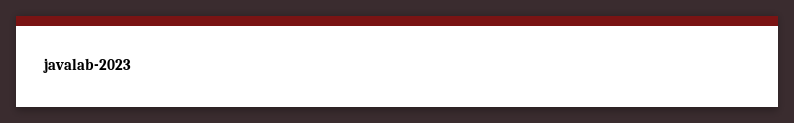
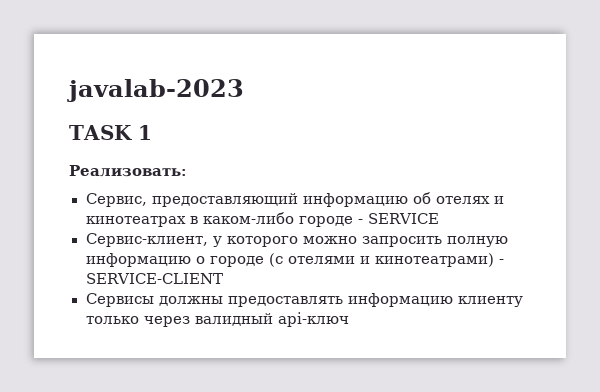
+ TASK 1
+ Реализовать:
+ Сервис, предоставляющий информацию об отелях и кинотеатрах в каком-либо городе - SERVICE
+ Сервис-клиент, у которого можно запросить полную информацию о городе (с отелями и кинотеатрами) - SERVICE-CLIENT
+ Сервисы должны предоставлять информацию клиенту только через валидный api-ключ

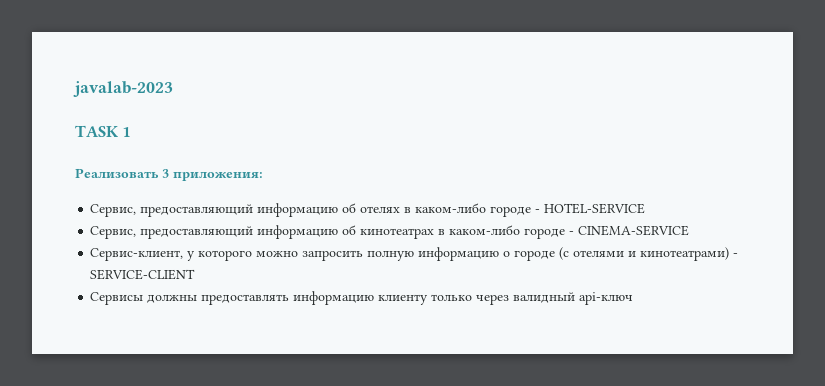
- Реализовать:
+ Реализовать 3 приложения:
- Сервис, предоставляющий информацию об отелях и кинотеатрах в каком-либо городе - SERVICE
+ Сервис, предоставляющий информацию об отелях в каком-либо городе - HOTEL-SERVICE
+ Сервис, предоставляющий информацию об кинотеатрах в каком-либо городе - CINEMA-SERVICE

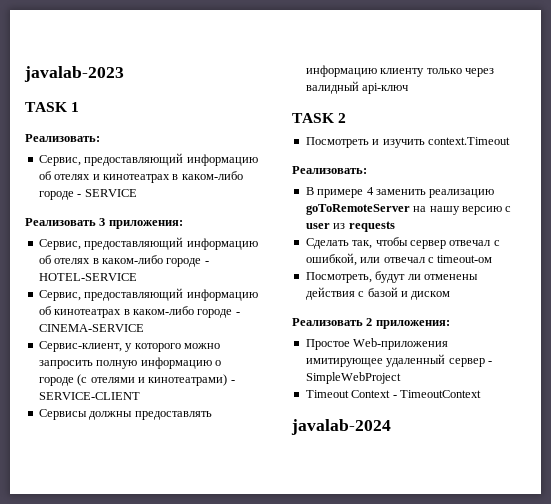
  TASK 1
+ Реализовать:
+ Сервис, предоставляющий информацию об отелях и кинотеатрах в каком-либо городе - SERVICE
+ TASK 2
+ Посмотреть и изучить context.Timeout
+ Реализовать:
+ В примере 4 заменить реализацию goToRemoteServer на нашу версию с user из requests
+ Сделать так, чтобы сервер отвечал с ошибкой, или отвечал с timeout-ом
+ Посмотреть, будут ли отменены действия с базой и диском
+ Реализовать 2 приложения:
+ Простое Web-приложения имитирующее удаленный сервер - SimpleWebProject
+ Timeout Context - TimeoutContext
+ javalab-2024

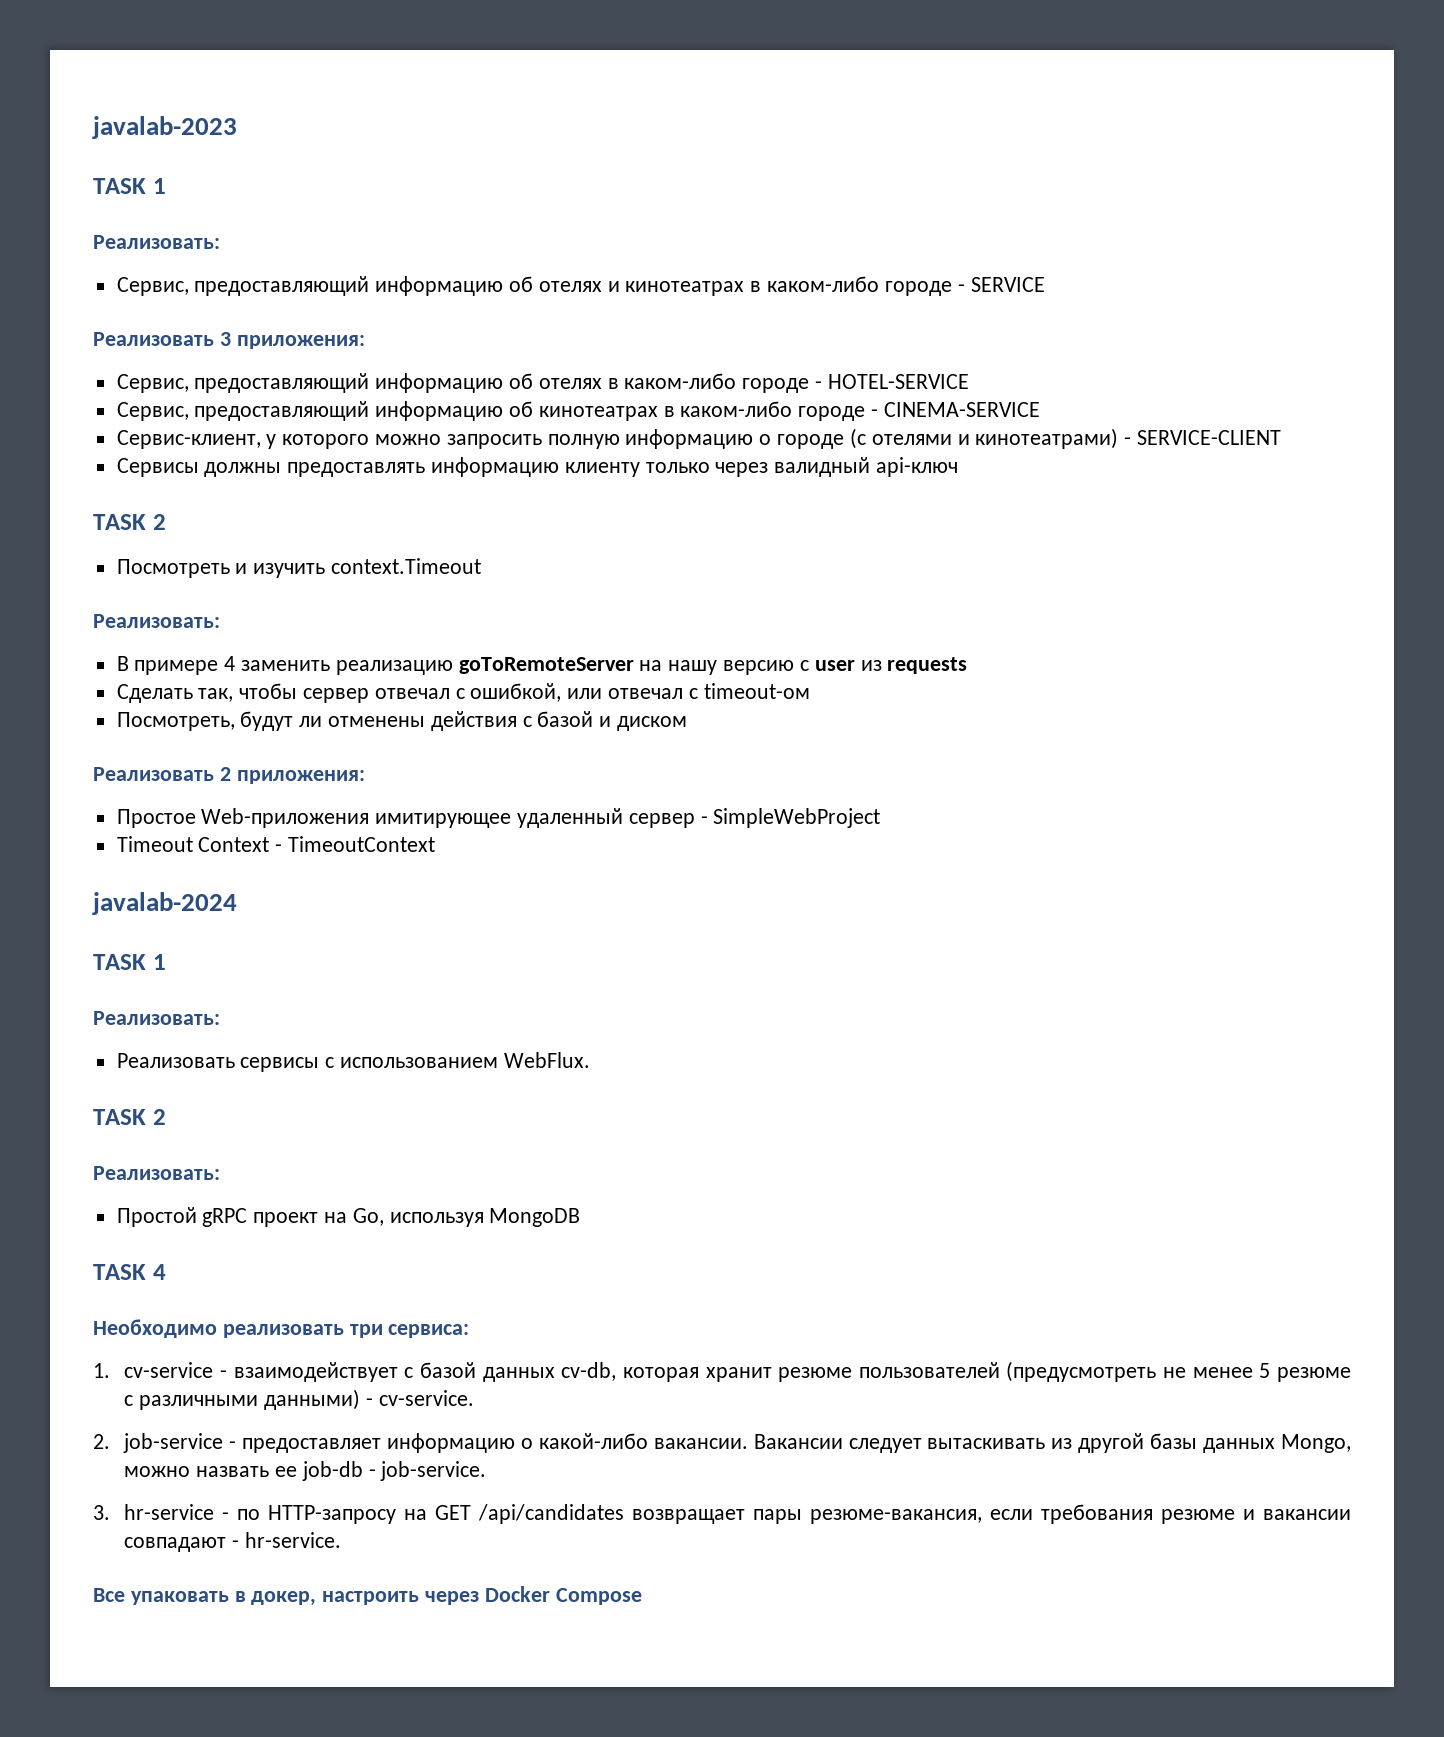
  javalab-2024
+ TASK 1
+ Реализовать:
+ Реализовать сервисы с использованием WebFlux.
+ TASK 2
+ Реализовать:
+ Простой gRPC проект на Go, используя MongoDB
+ TASK 4
+ Необходимо реализовать три сервиса:
+ 1. cv-service - взаимодействует с базой данных cv-db, которая хранит резюме пользователей (предусмотреть не менее 5 резюме с различными данными) - cv-service.
+ 2. job-service - предоставляет информацию о какой-либо вакансии. Вакансии следует вытаскивать из другой базы данных Mongo, можно назвать ее job-db - job-service.
+ 3. hr-service - по HTTP-запросу на GET /api/candidates возвращает пары резюме-вакансия, если требования резюме и вакансии совпадают - hr-service.
+ Все упаковать в докер, настроить через Docker Compose

